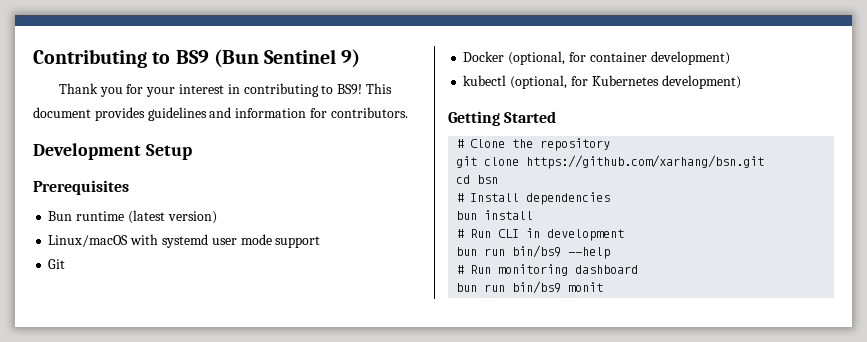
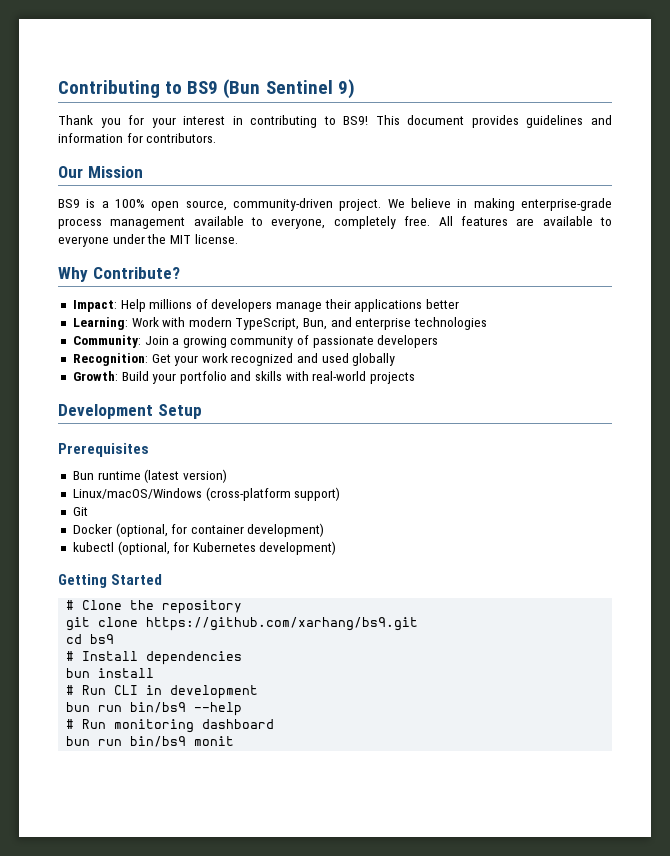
+ Our Mission
+ BS9 is a 100% open source, community-driven project. We believe in making enterprise-grade process management available to everyone, completely free. All features are available to everyone under the MIT license.
+ Why Contribute?
+ Impact: Help millions of developers manage their applications better
+ Learning: Work with modern TypeScript, Bun, and enterprise technologies
+ Community: Join a growing community of passionate developers
+ Recognition: Get your work recognized and used globally
+ Growth: Build your portfolio and skills with real-world projects
- Linux/macOS with systemd user mode support
+ Linux/macOS/Windows (cross-platform support)
- git clone https://github.com/xarhang/bsn.git
+ git clone https://github.com/xarhang/bs9.git
- cd bsn
+ cd bs9

